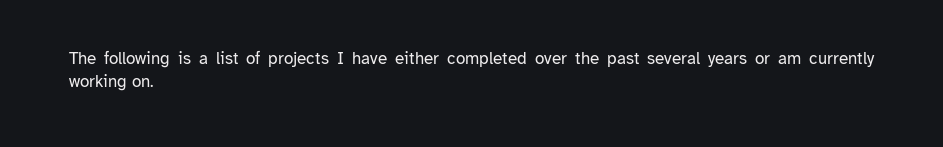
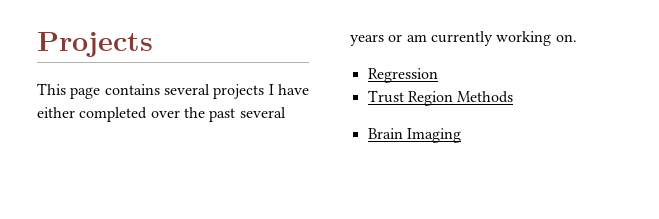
- The following is a list of projects I have either completed over the past several years or am currently working on.
+ Projects
+ This page contains several projects I have either completed over the past several years or am currently working on.
+ Regression
+ Trust Region Methods
+ Brain Imaging

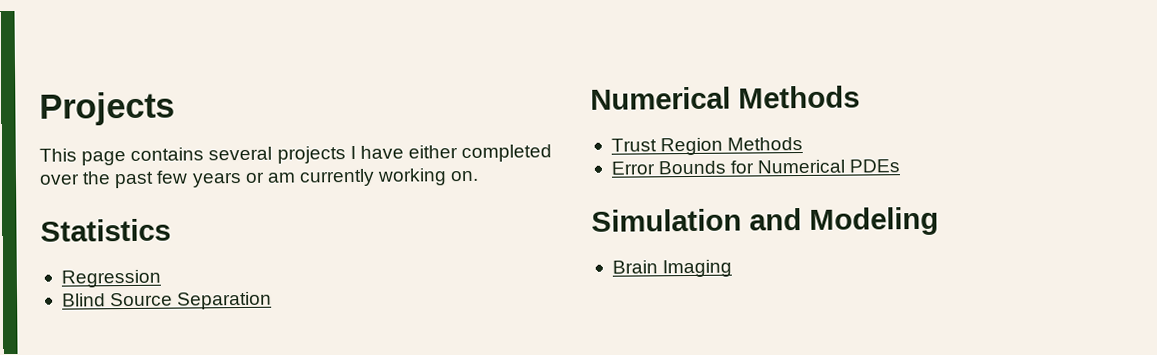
- This page contains several projects I have either completed over the past several years or am currently working on.
+ This page contains several projects I have either completed over the past few years or am currently working on.
+ Statistics
+ Blind Source Separation
+ Numerical Methods
  Trust Region Methods
+ Error Bounds for Numerical PDEs
+ Simulation and Modeling

